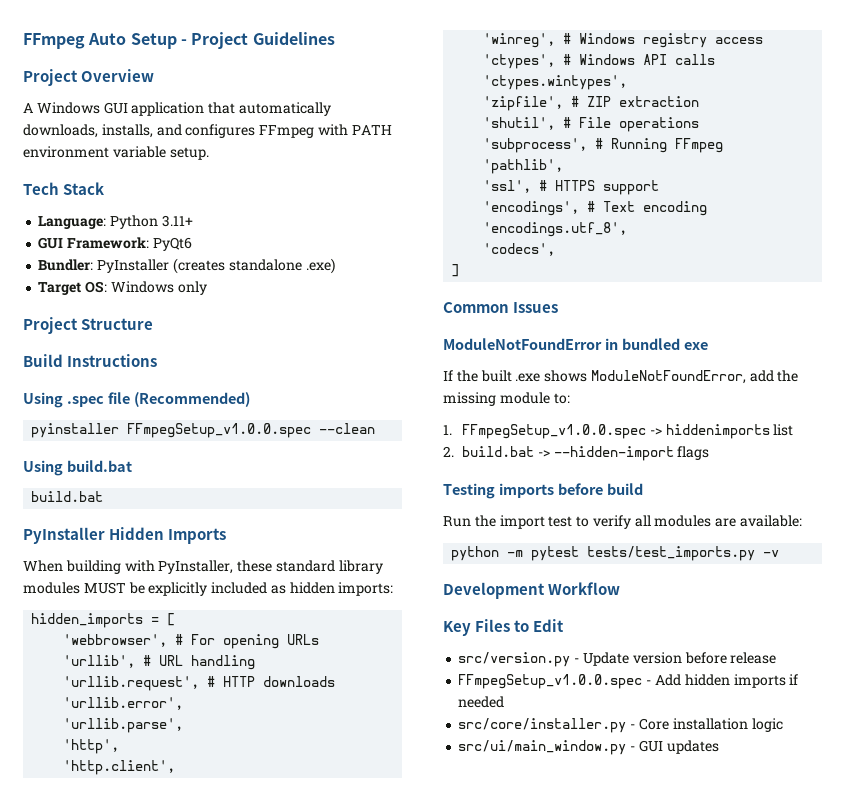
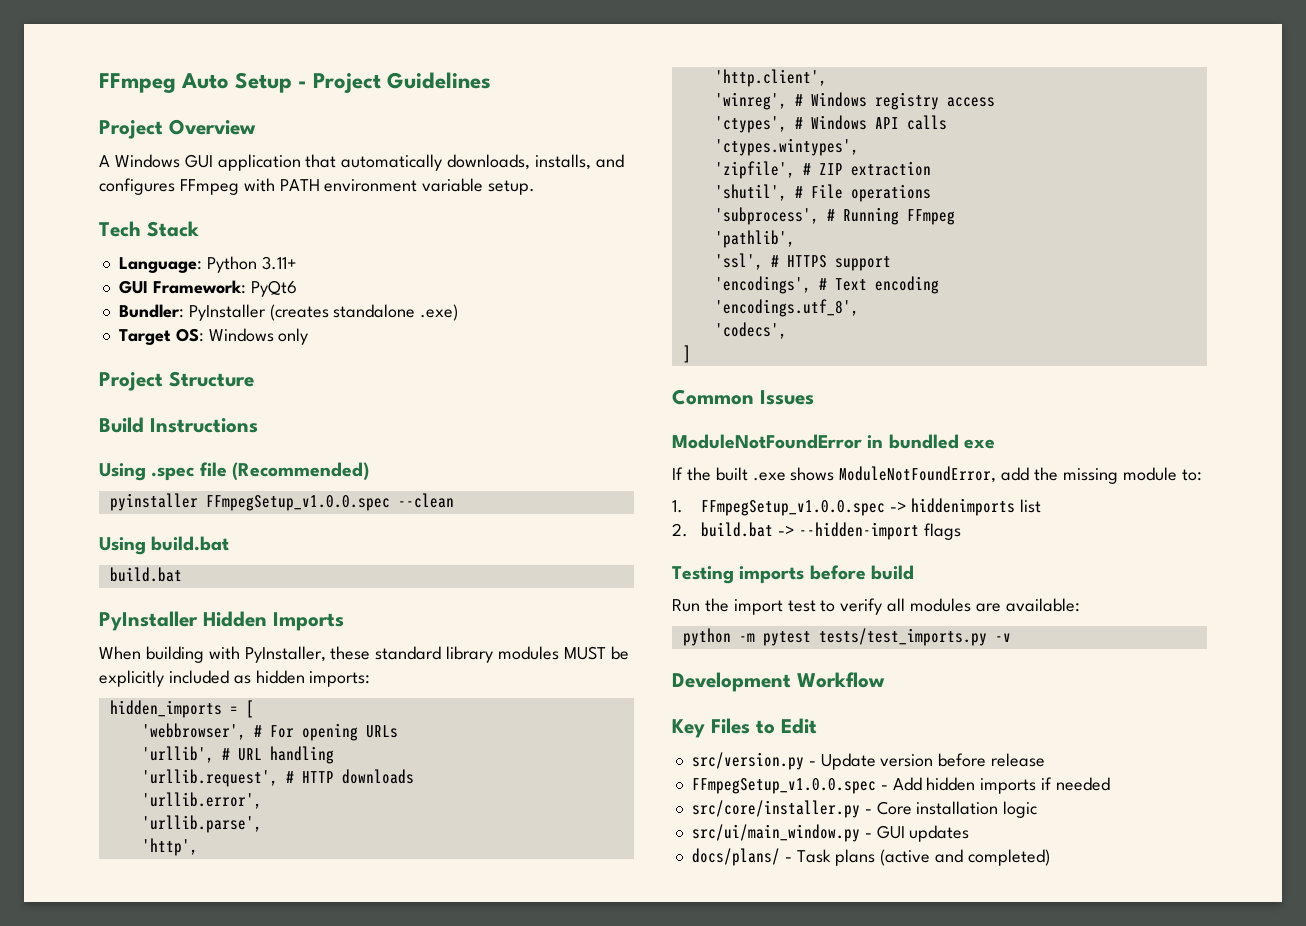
+ docs/plans/ - Task plans (active and completed)

